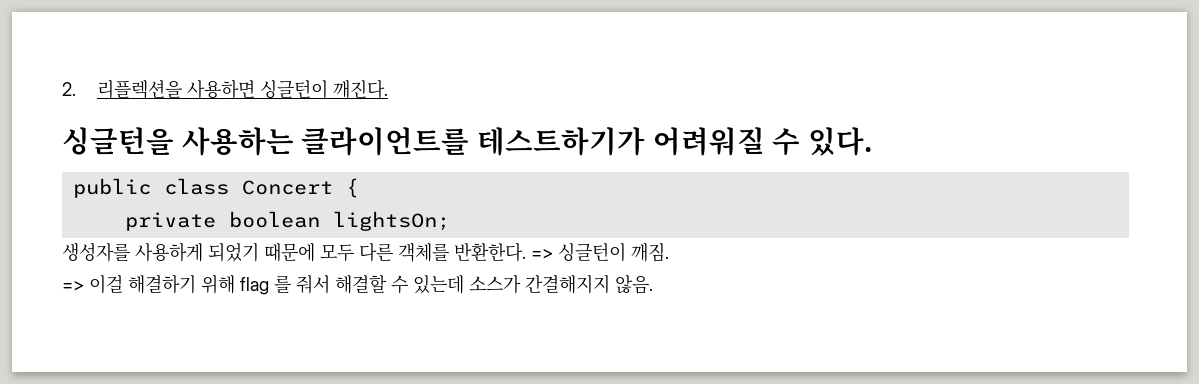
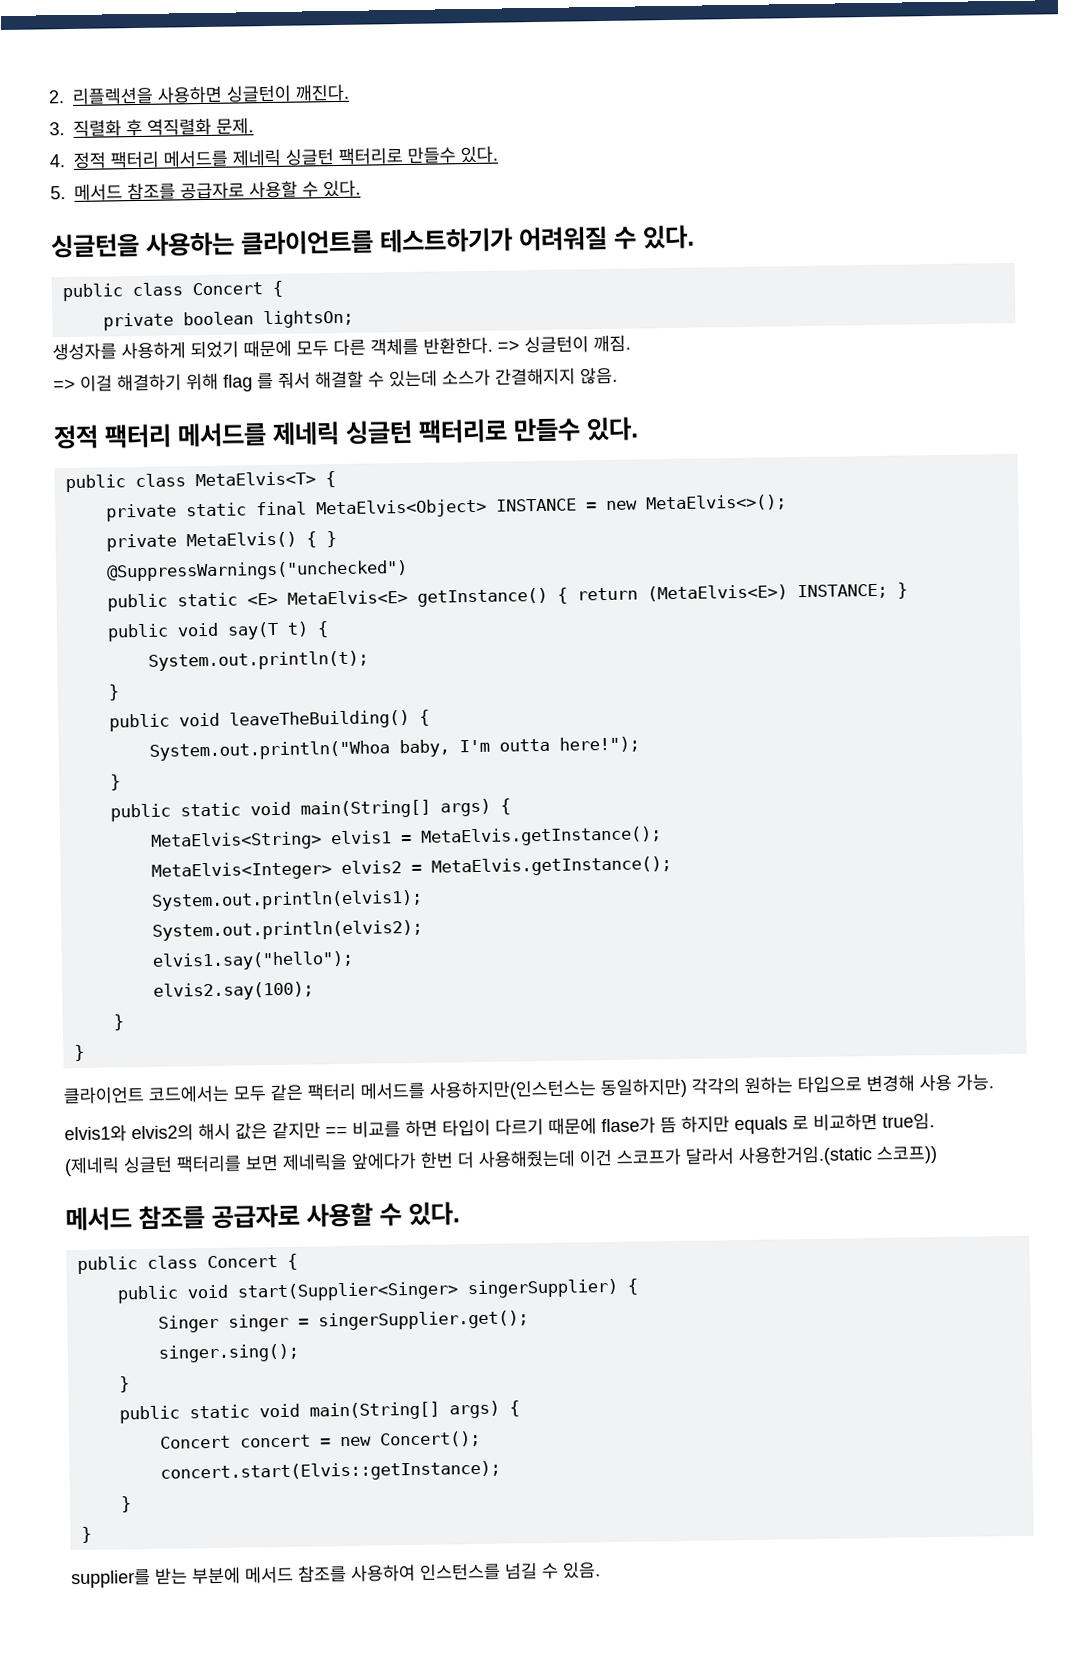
+ 3. 직렬화 후 역직렬화 문제.
+ 4. 정적 팩터리 메서드를 제네릭 싱글턴 팩터리로 만들수 있다.
+ 5. 메서드 참조를 공급자로 사용할 수 있다.
  => 이걸 해결하기 위해 flag 를 줘서 해결할 수 있는데 소스가 간결해지지 않음.
+ 정적 팩터리 메서드를 제네릭 싱글턴 팩터리로 만들수 있다.
+ public class MetaElvis<T> {
+ private static final MetaElvis<Object> INSTANCE = new MetaElvis<>();
+ private MetaElvis() { }
+ @SuppressWarnings("unchecked")
+ public static <E> MetaElvis<E> getInstance() { return (MetaElvis<E>) INSTANCE; }
+ public void say(T t) {
+ System.out.println(t);
+ }
+ public void leaveTheBuilding() {
+ System.out.println("Whoa baby, I'm outta here!");
+ }
+ public static void main(String[] args) {
+ MetaElvis<String> elvis1 = MetaElvis.getInstance();
+ MetaElvis<Integer> elvis2 = MetaElvis.getInstance();
+ System.out.println(elvis1);
+ System.out.println(elvis2);
+ elvis1.say("hello");
+ elvis2.say(100);
+ }
+ }
+ 클라이언트 코드에서는 모두 같은 팩터리 메서드를 사용하지만(인스턴스는 동일하지만) 각각의 원하는 타입으로 변경해 사용 가능.
+ elvis1와 elvis2의 해시 값은 같지만 == 비교를 하면 타입이 다르기 때문에 flase가 뜸 하지만 equals 로 비교하면 true임.
+ (제네릭 싱글턴 팩터리를 보면 제네릭을 앞에다가 한번 더 사용해줬는데 이건 스코프가 달라서 사용한거임.(static 스코프))
+ 메서드 참조를 공급자로 사용할 수 있다.
+ public class Concert {
+ public void start(Supplier<Singer> singerSupplier) {
+ Singer singer = singerSupplier.get();
+ singer.sing();
+ }
+ public static void main(String[] args) {
+ Concert concert = new Concert();
+ concert.start(Elvis::getInstance);
+ }
+ }
+ supplier를 받는 부분에 메서드 참조를 사용하여 인스턴스를 넘길 수 있음.

